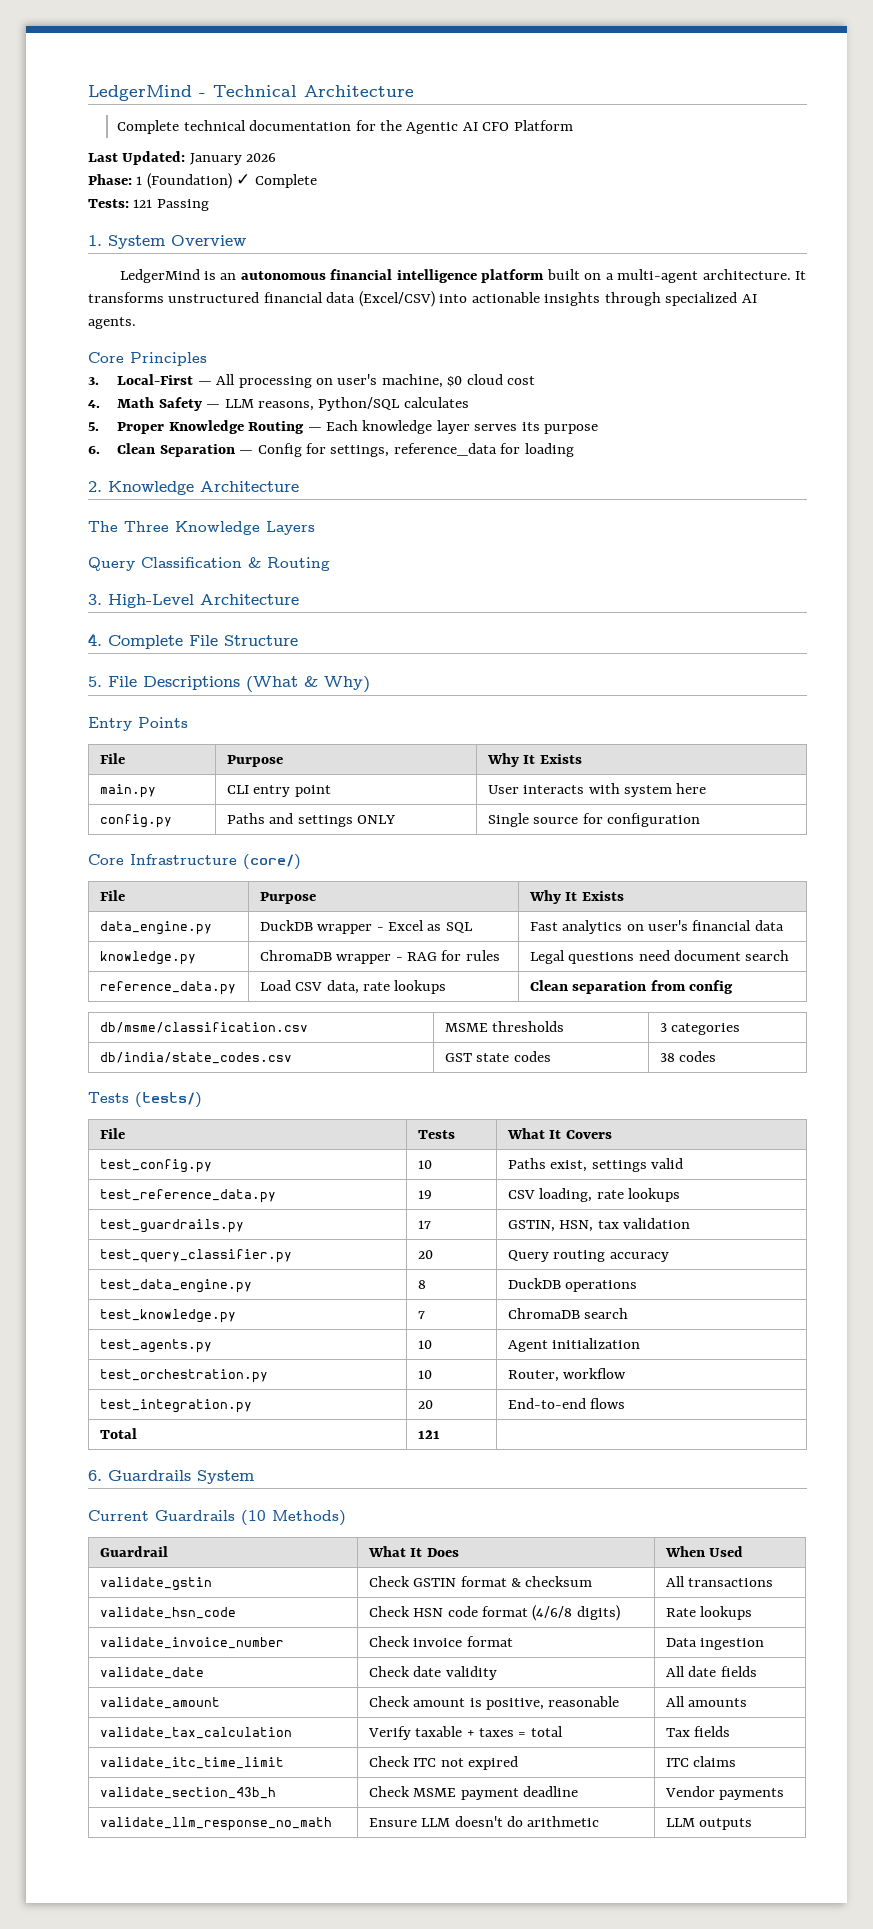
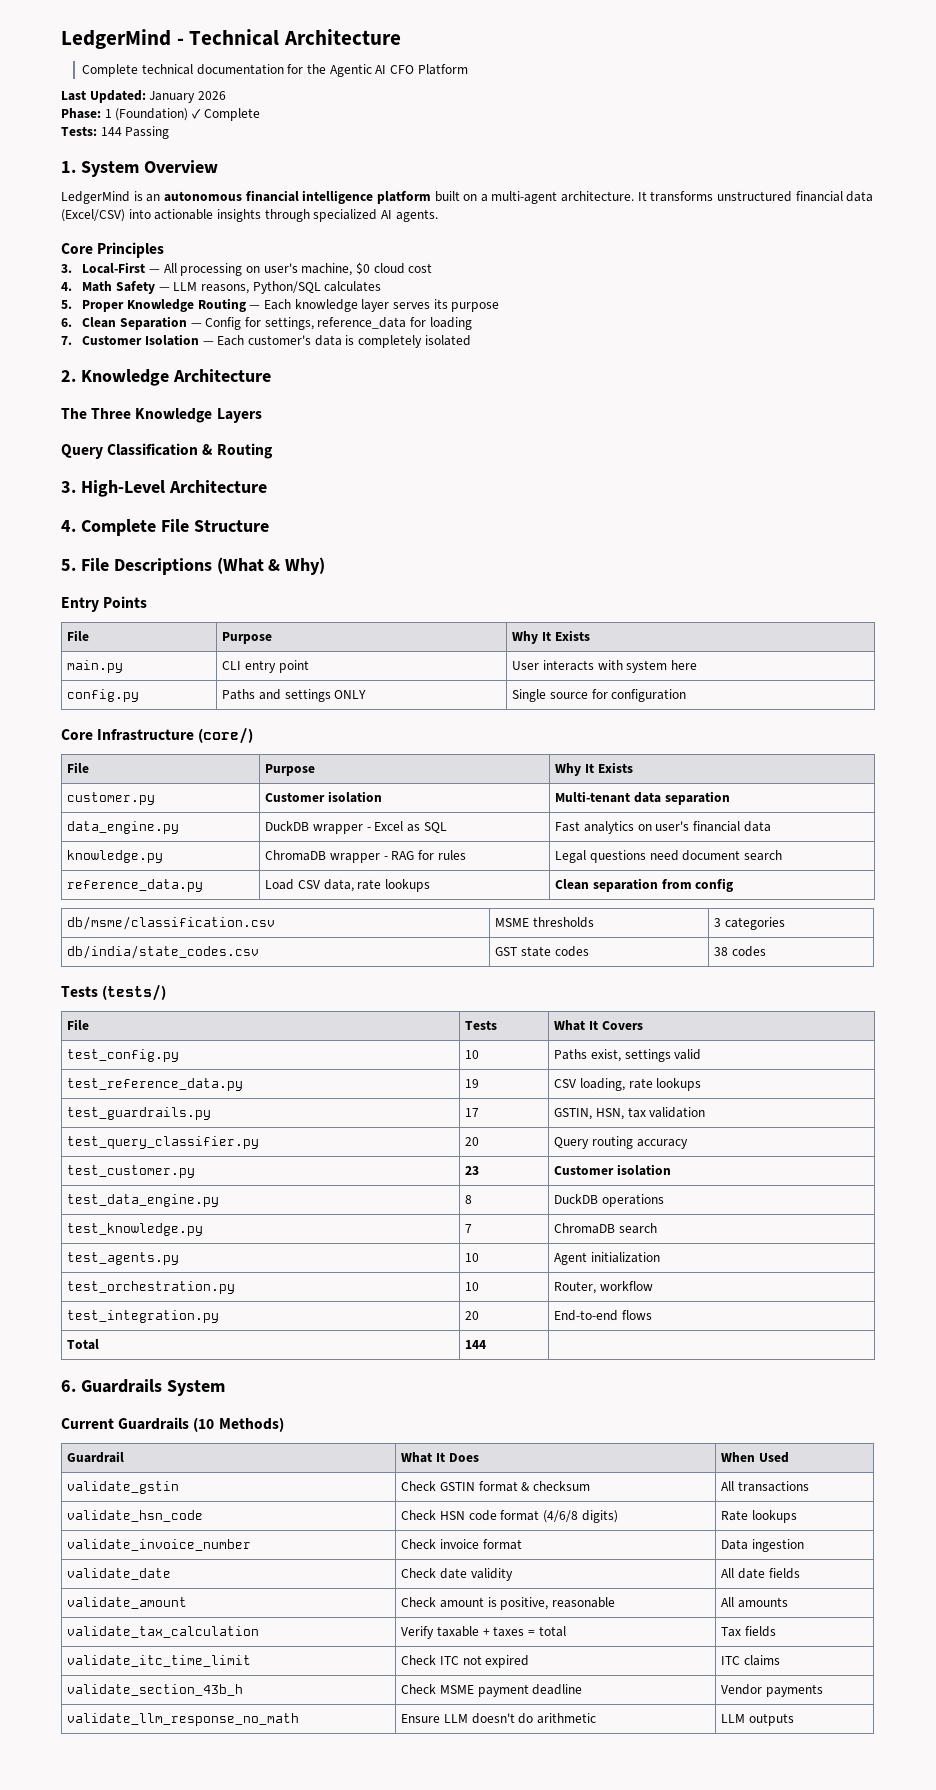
- Tests: 121 Passing
+ Tests: 144 Passing
+ 7. Customer Isolation — Each customer's data is completely isolated
+ customer.py | Customer isolation | Multi-tenant data separation
+ test_customer.py | 23 | Customer isolation
- Total | 121 |
+ Total | 144 |

